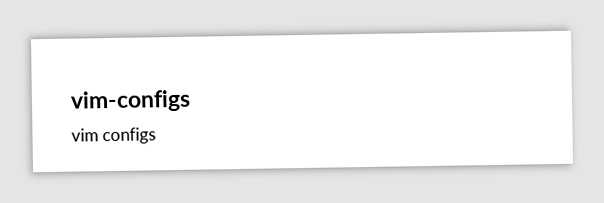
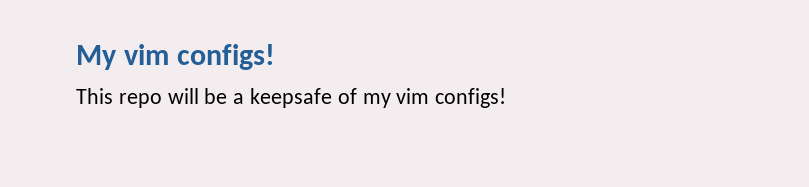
- vim-configs
- vim configs
+ My vim configs!
+ This repo will be a keepsafe of my vim configs!

